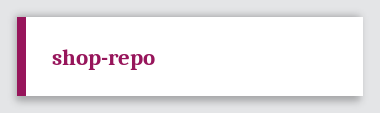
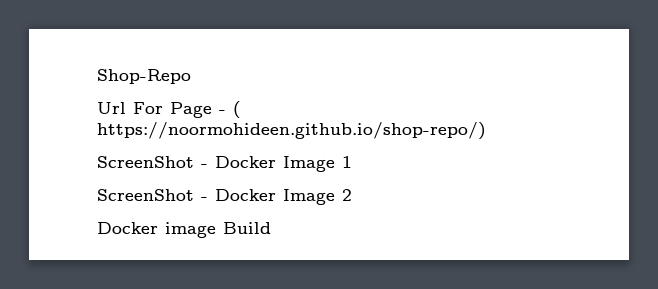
- shop-repo
+ Shop-Repo
+ Url For Page - ( https://noormohideen.github.io/shop-repo/)
+ ScreenShot - Docker Image 1
+ ScreenShot - Docker Image 2
+ Docker image Build

